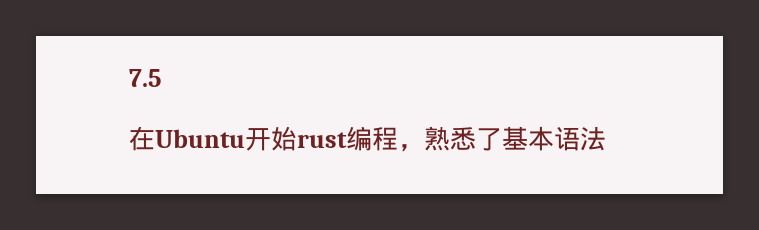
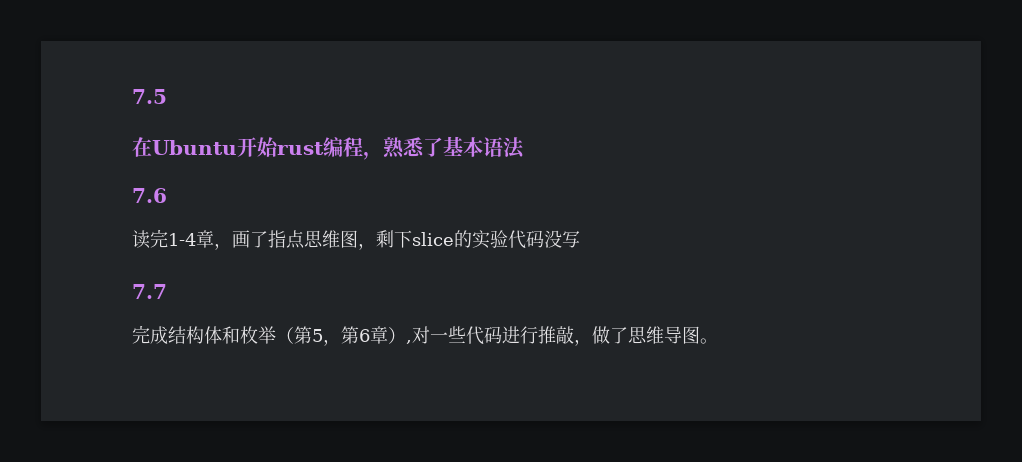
+ 7.6
+ 读完1-4章，画了指点思维图，剩下slice的实验代码没写
+ 7.7
+ 完成结构体和枚举（第5，第6章）,对一些代码进行推敲，做了思维导图。

